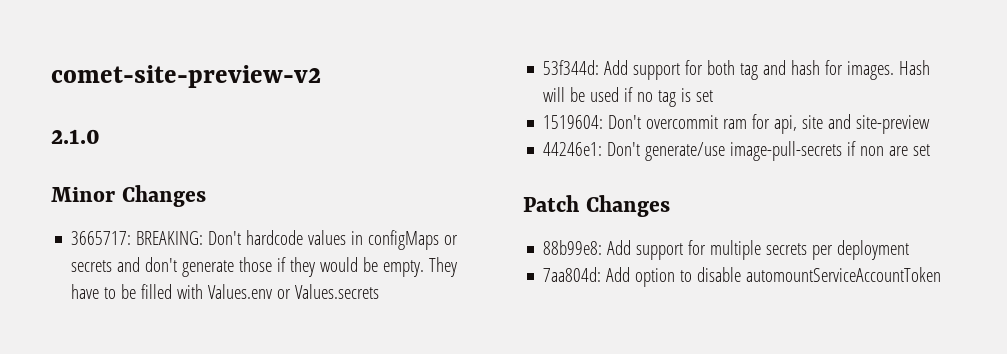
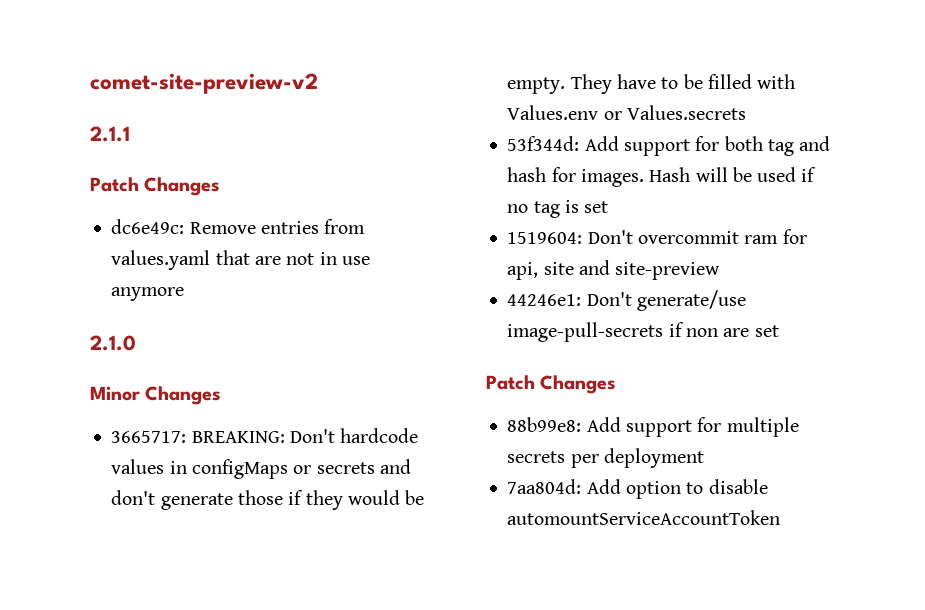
+ 2.1.1
+ Patch Changes
+ dc6e49c: Remove entries from values.yaml that are not in use anymore

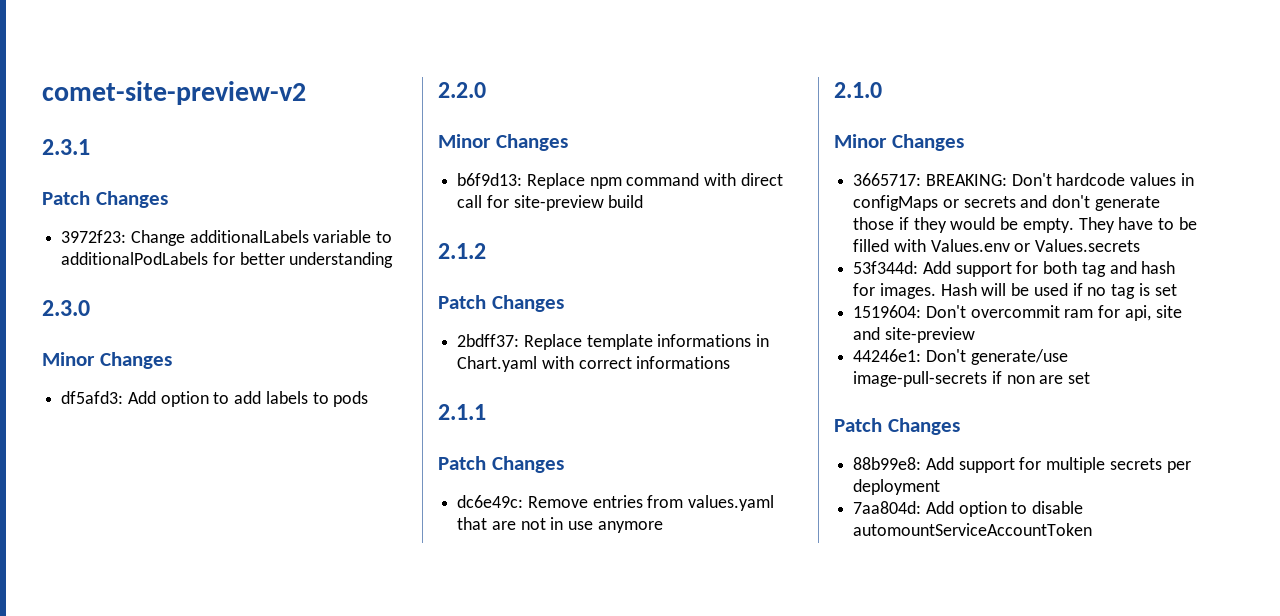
+ 2.3.1
+ Patch Changes
+ 3972f23: Change additionalLabels variable to additionalPodLabels for better understanding
+ 2.3.0
+ Minor Changes
+ df5afd3: Add option to add labels to pods
+ 2.2.0
+ Minor Changes
+ b6f9d13: Replace npm command with direct call for site-preview build
+ 2.1.2
+ Patch Changes
+ 2bdff37: Replace template informations in Chart.yaml with correct informations

